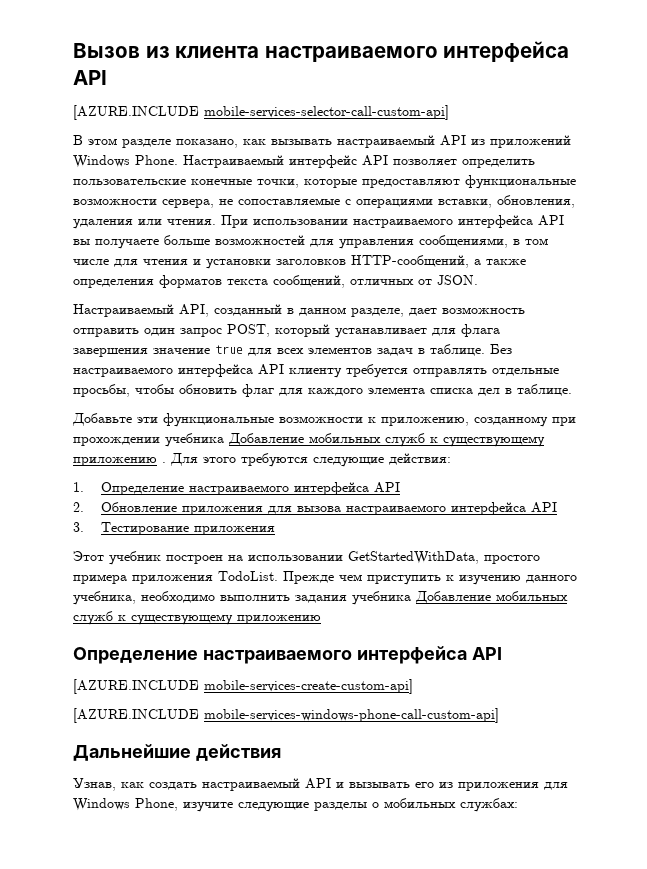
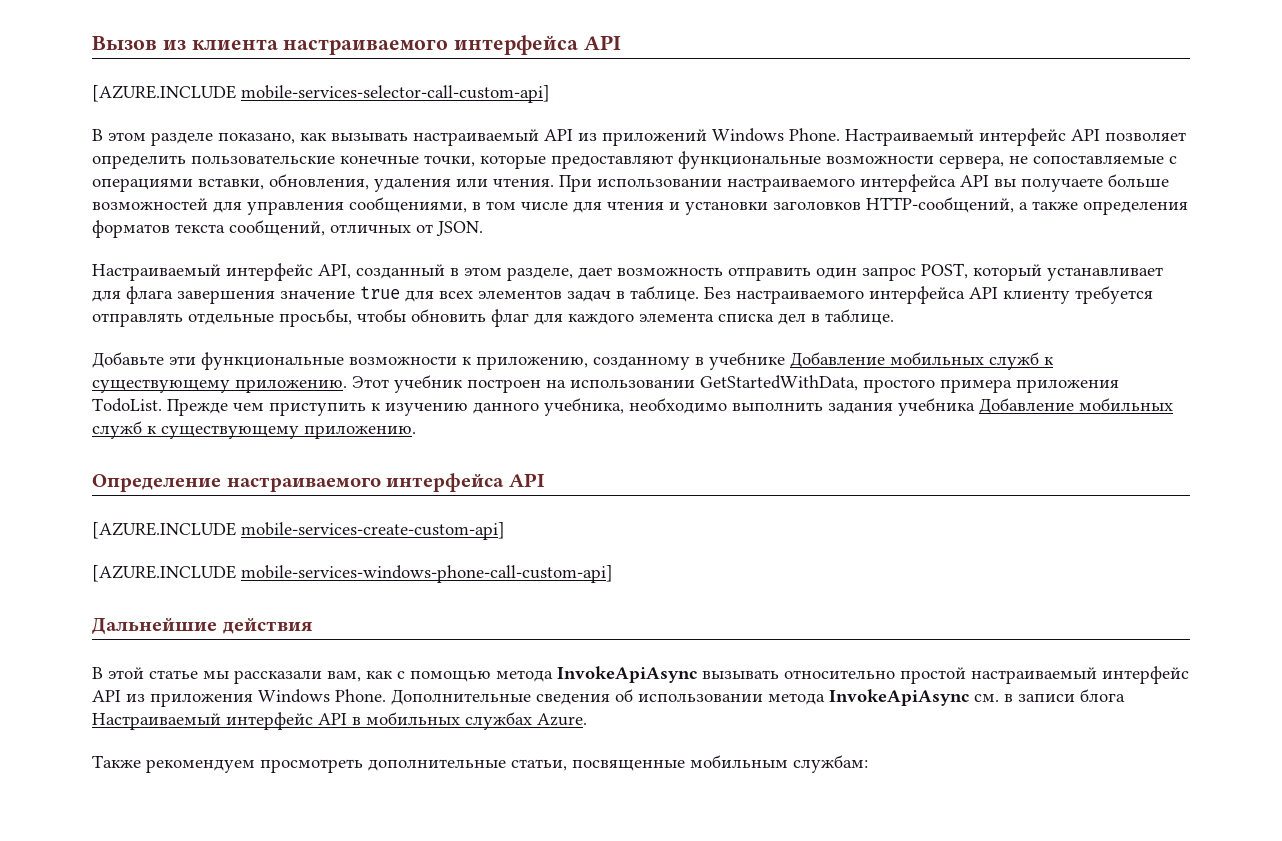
- Настраиваемый API, созданный в данном разделе, дает возможность отправить один запрос POST, который устанавливает для флага завершения значение true для всех элементов задач в таблице.
+ Настраиваемый интерфейс API, созданный в этом разделе, дает возможность отправить один запрос POST, который устанавливает для флага завершения значение true для всех элементов задач в таблице.
- Добавьте эти функциональные возможности к приложению, созданному при прохождении учебника Добавление мобильных служб к существующему приложению . Для этого требуются следующие действия:
- 1. Определение настраиваемого интерфейса API
- 2. Обновление приложения для вызова настраиваемого интерфейса API
- 3. Тестирование приложения
- Этот учебник построен на использовании GetStartedWithData, простого примера приложения TodoList.
+ Добавьте эти функциональные возможности к приложению, созданному в учебнике Добавление мобильных служб к существующему приложению. Этот учебник построен на использовании GetStartedWithData, простого примера приложения TodoList.
- Прежде чем приступить к изучению данного учебника, необходимо выполнить задания учебника Добавление мобильных служб к существующему приложению
+ Прежде чем приступить к изучению данного учебника, необходимо выполнить задания учебника Добавление мобильных служб к существующему приложению.
- Узнав, как создать настраиваемый API и вызывать его из приложения для Windows Phone, изучите следующие разделы о мобильных службах:
+ В этой статье мы рассказали вам, как с помощью метода InvokeApiAsync вызывать относительно простой настраиваемый интерфейс API из приложения Windows Phone. Дополнительные сведения об использовании метода InvokeApiAsync см. в записи блога Настраиваемый интерфейс API в мобильных службах Azure.
+ Также рекомендуем просмотреть дополнительные статьи, посвященные мобильным службам:

